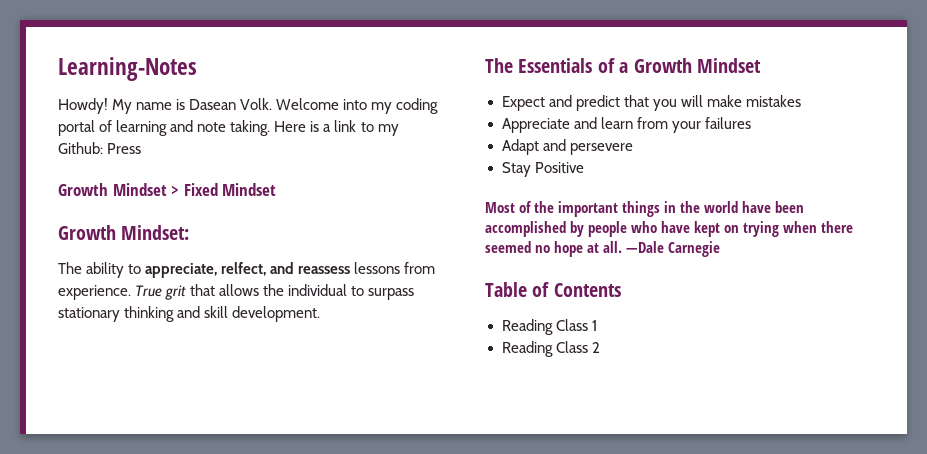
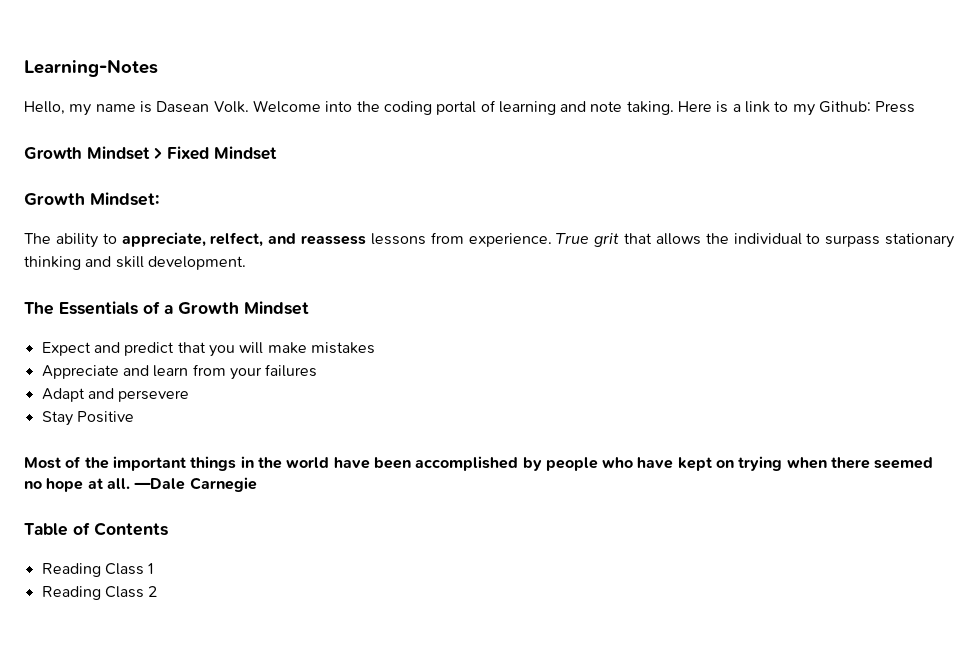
- Howdy! My name is Dasean Volk.
+ Hello, my name is Dasean Volk.
- Welcome into my coding portal of learning and note taking.
+ Welcome into the coding portal of learning and note taking.

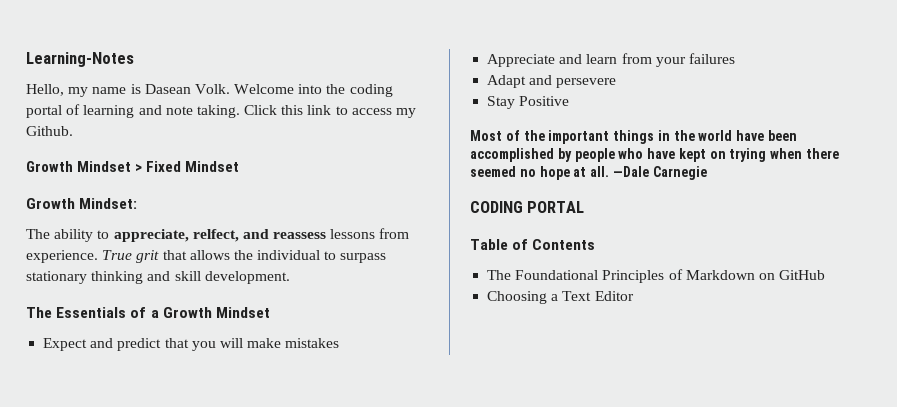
- Here is a link to my Github: Press
+ Click this link to access my Github.
+ CODING PORTAL
- Reading Class 1
- Reading Class 2
+ The Foundational Principles of Markdown on GitHub
+ Choosing a Text Editor

